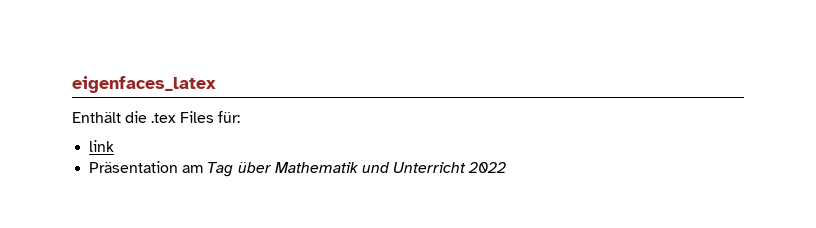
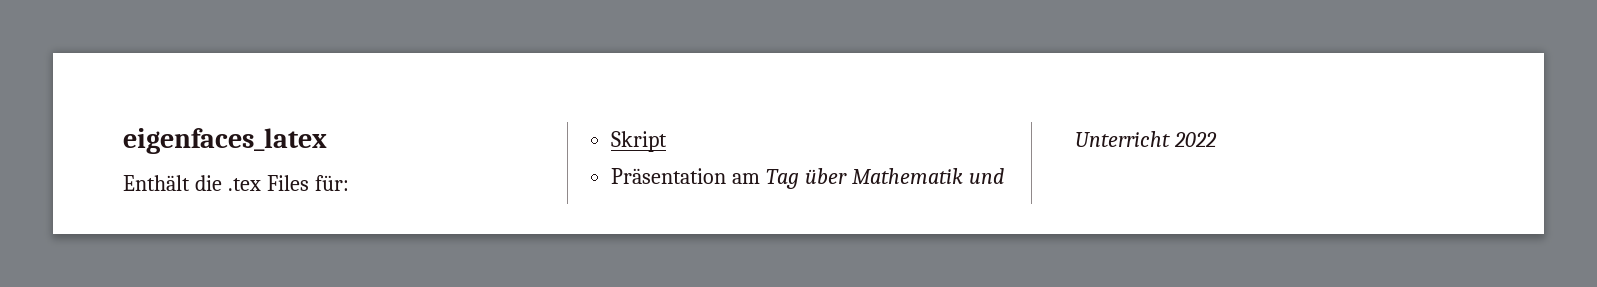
- link
+ Skript

